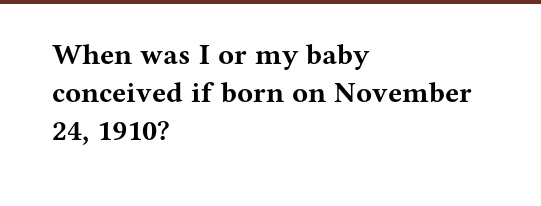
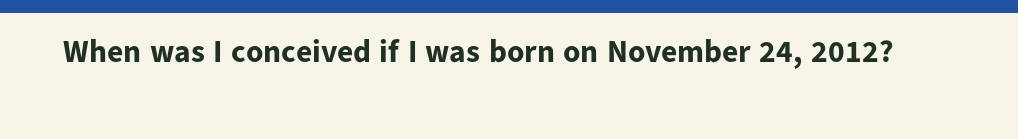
- When was I or my baby conceived if born on November 24, 1910?
+ When was I conceived if I was born on November 24, 2012?

